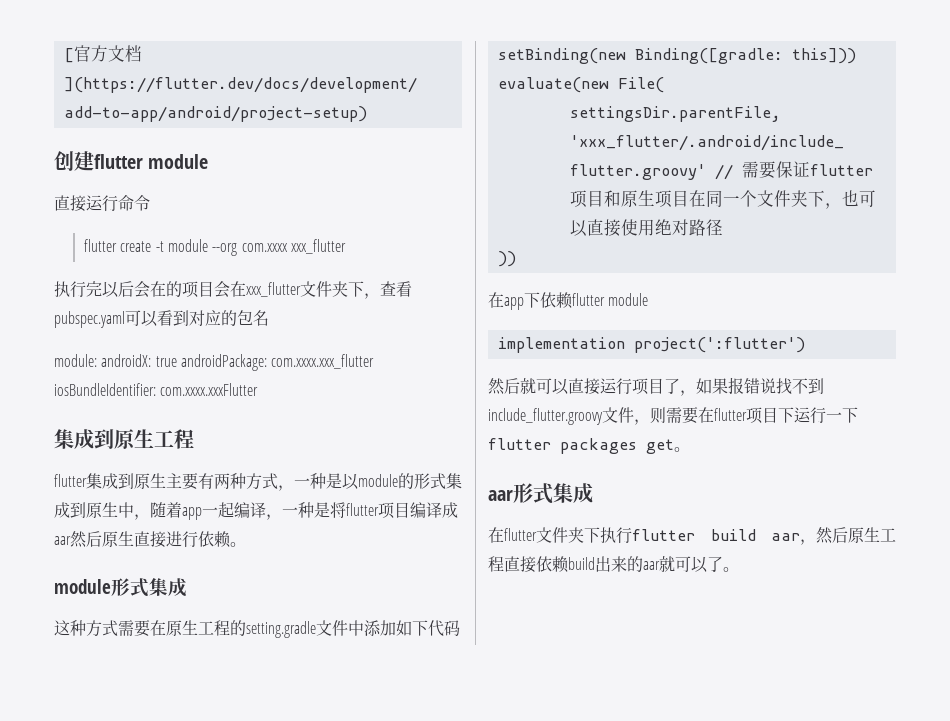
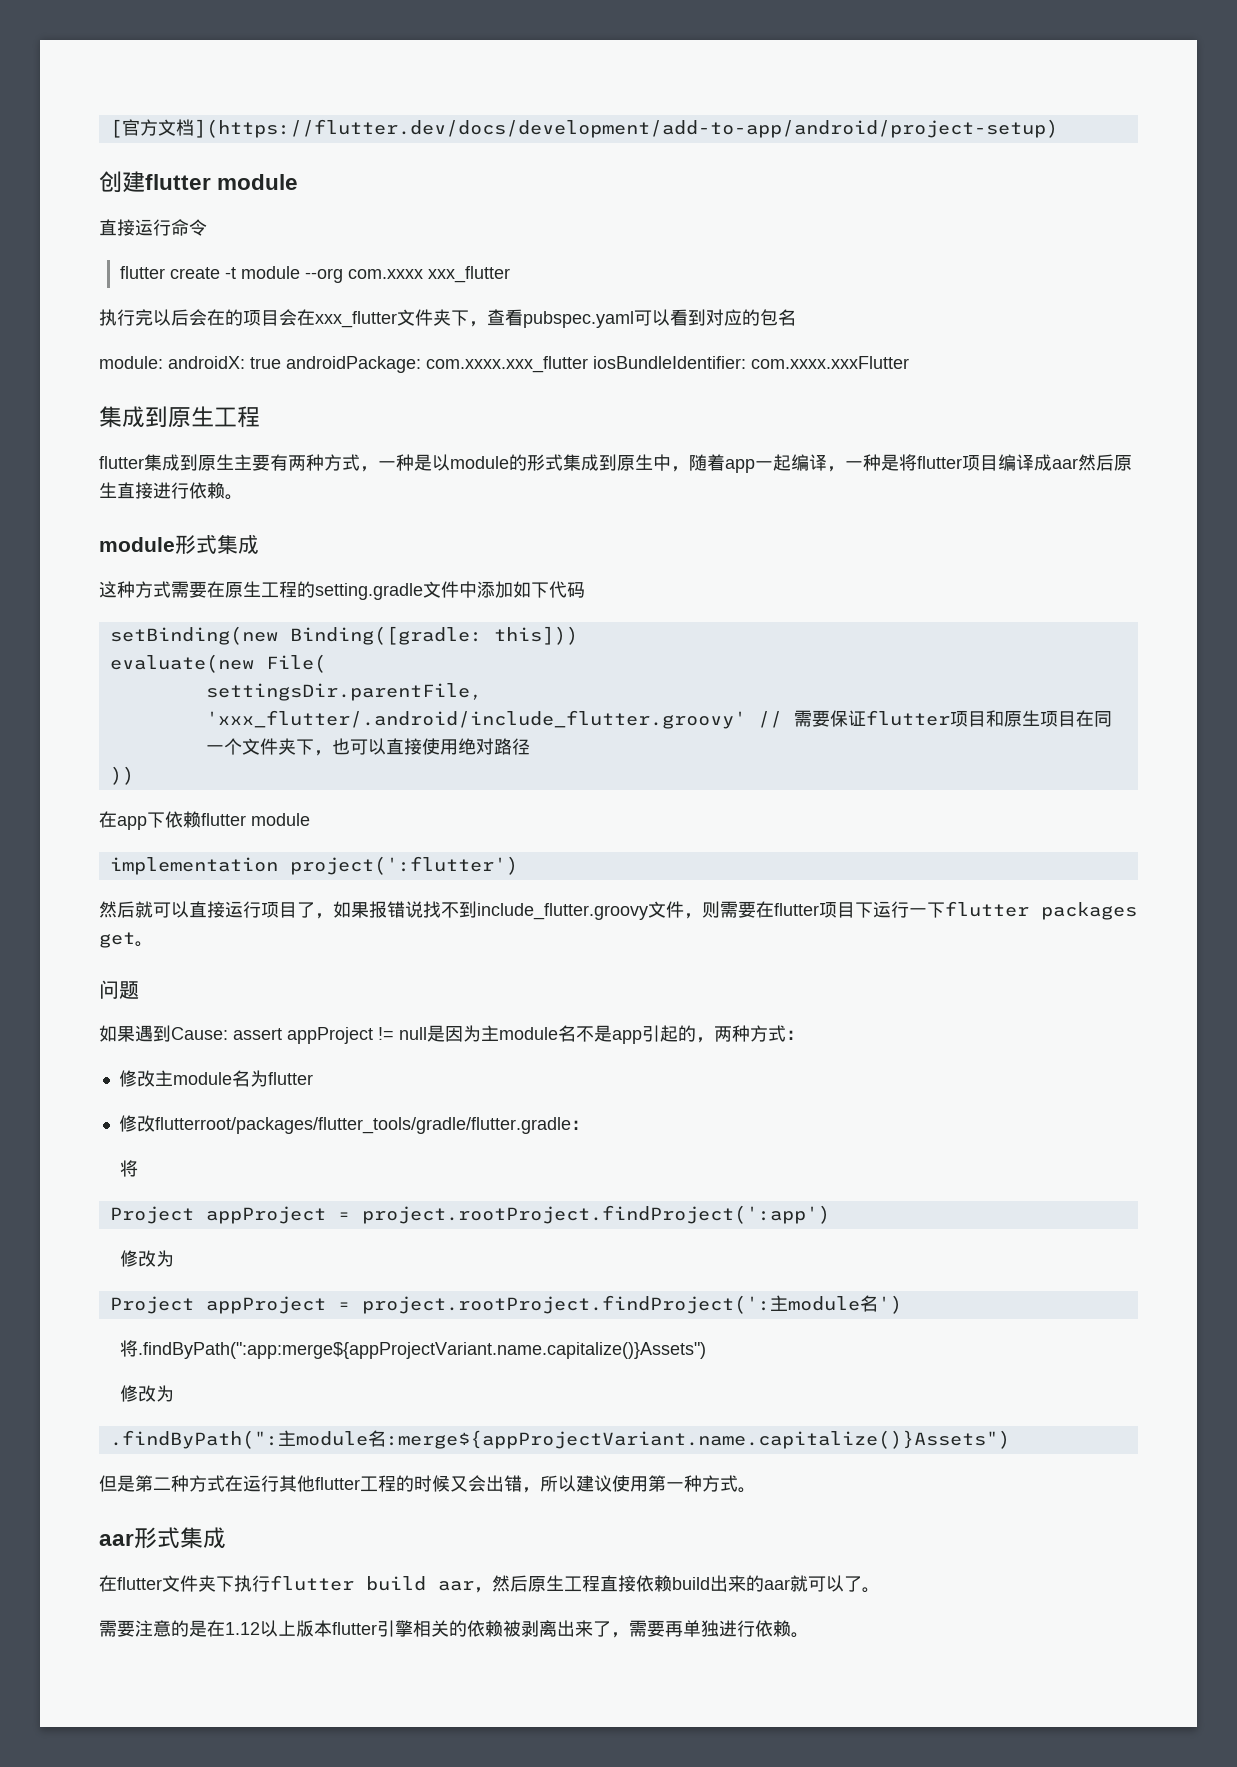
+ 问题
+ 如果遇到Cause: assert appProject != null是因为主module名不是app引起的，两种方式：
+ 修改主module名为flutter
+ 修改flutterroot/packages/flutter_tools/gradle/flutter.gradle：
+ 将
+ Project appProject = project.rootProject.findProject(':app')
+ 修改为
+ Project appProject = project.rootProject.findProject(':主module名')
+ 将.findByPath(":app:merge${appProjectVariant.name.capitalize()}Assets")
+ 修改为
+ .findByPath(":主module名:merge${appProjectVariant.name.capitalize()}Assets")
+ 但是第二种方式在运行其他flutter工程的时候又会出错，所以建议使用第一种方式。
+ 需要注意的是在1.12以上版本flutter引擎相关的依赖被剥离出来了，需要再单独进行依赖。

